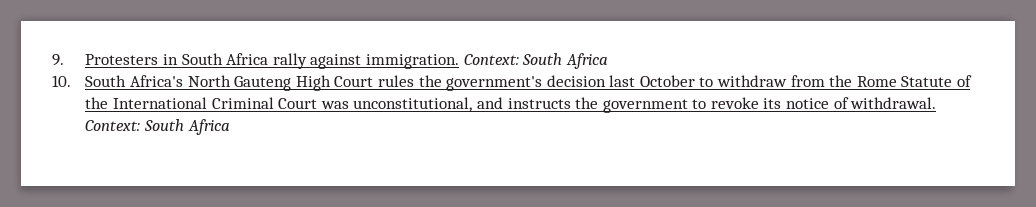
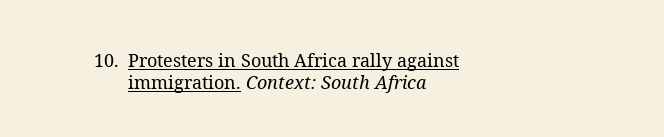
- 9. Protesters in South Africa rally against immigration.
+ 10. Protesters in South Africa rally against immigration.
- 10. South Africa's North Gauteng High Court rules the government's decision last October to withdraw from the Rome Statute of the International Criminal Court was unconstitutional, and instructs the government to revoke its notice of withdrawal. Context: South Africa

